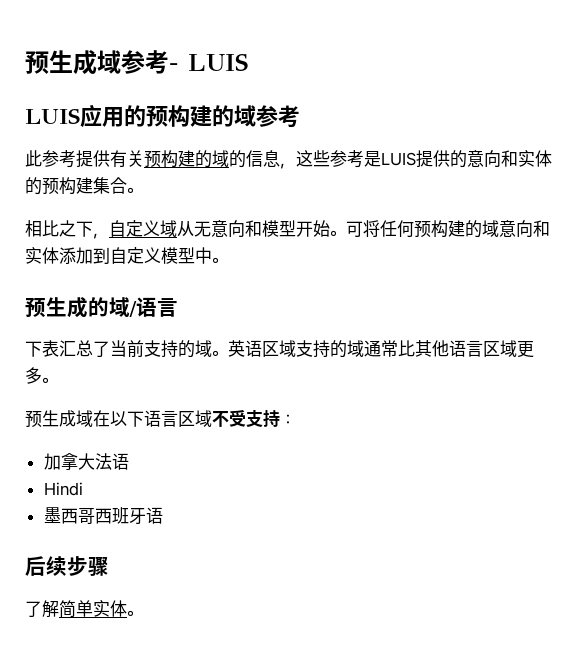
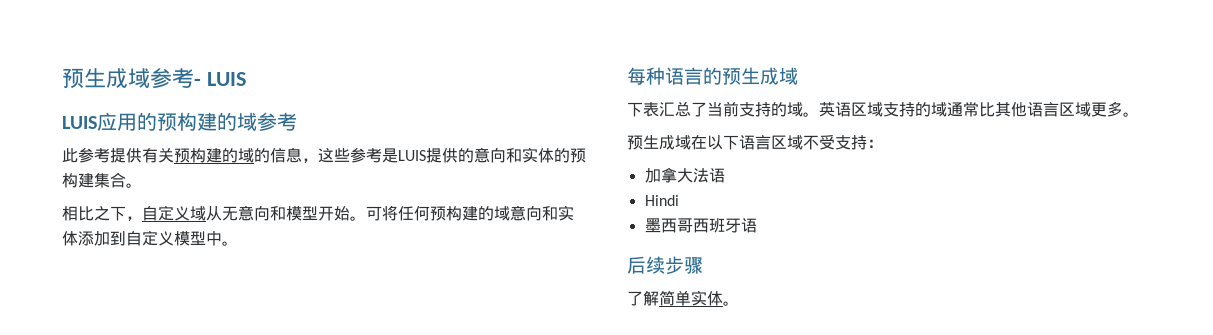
- 预生成的域/语言
+ 每种语言的预生成域

